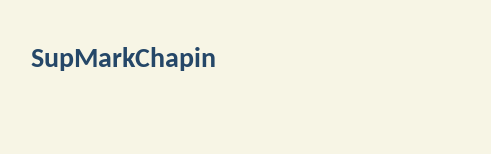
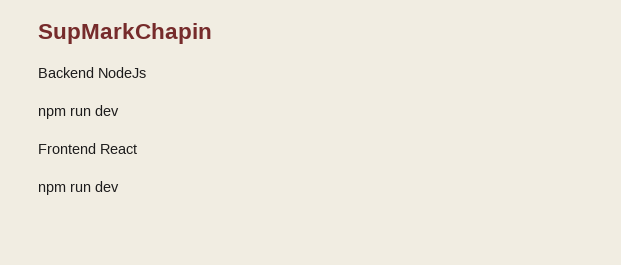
+ Backend NodeJs
+ npm run dev
+ Frontend React
+ npm run dev

